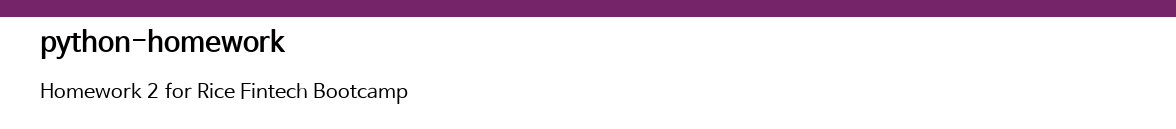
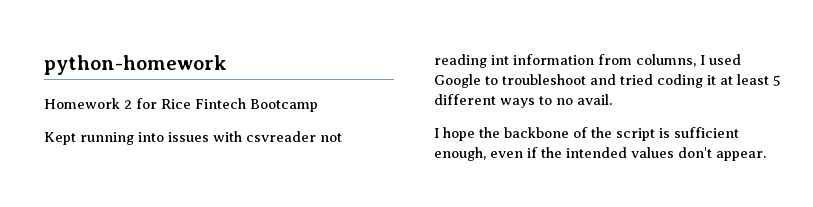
+ Kept running into issues with csvreader not reading int information from columns, I used Google to troubleshoot and tried coding it at least 5 different ways to no avail.
+ I hope the backbone of the script is sufficient enough, even if the intended values don't appear.

